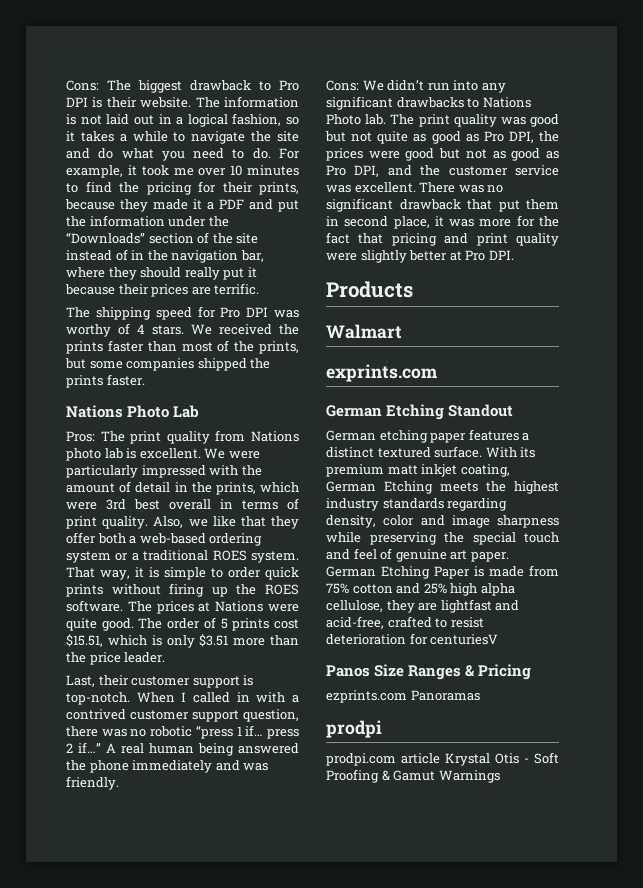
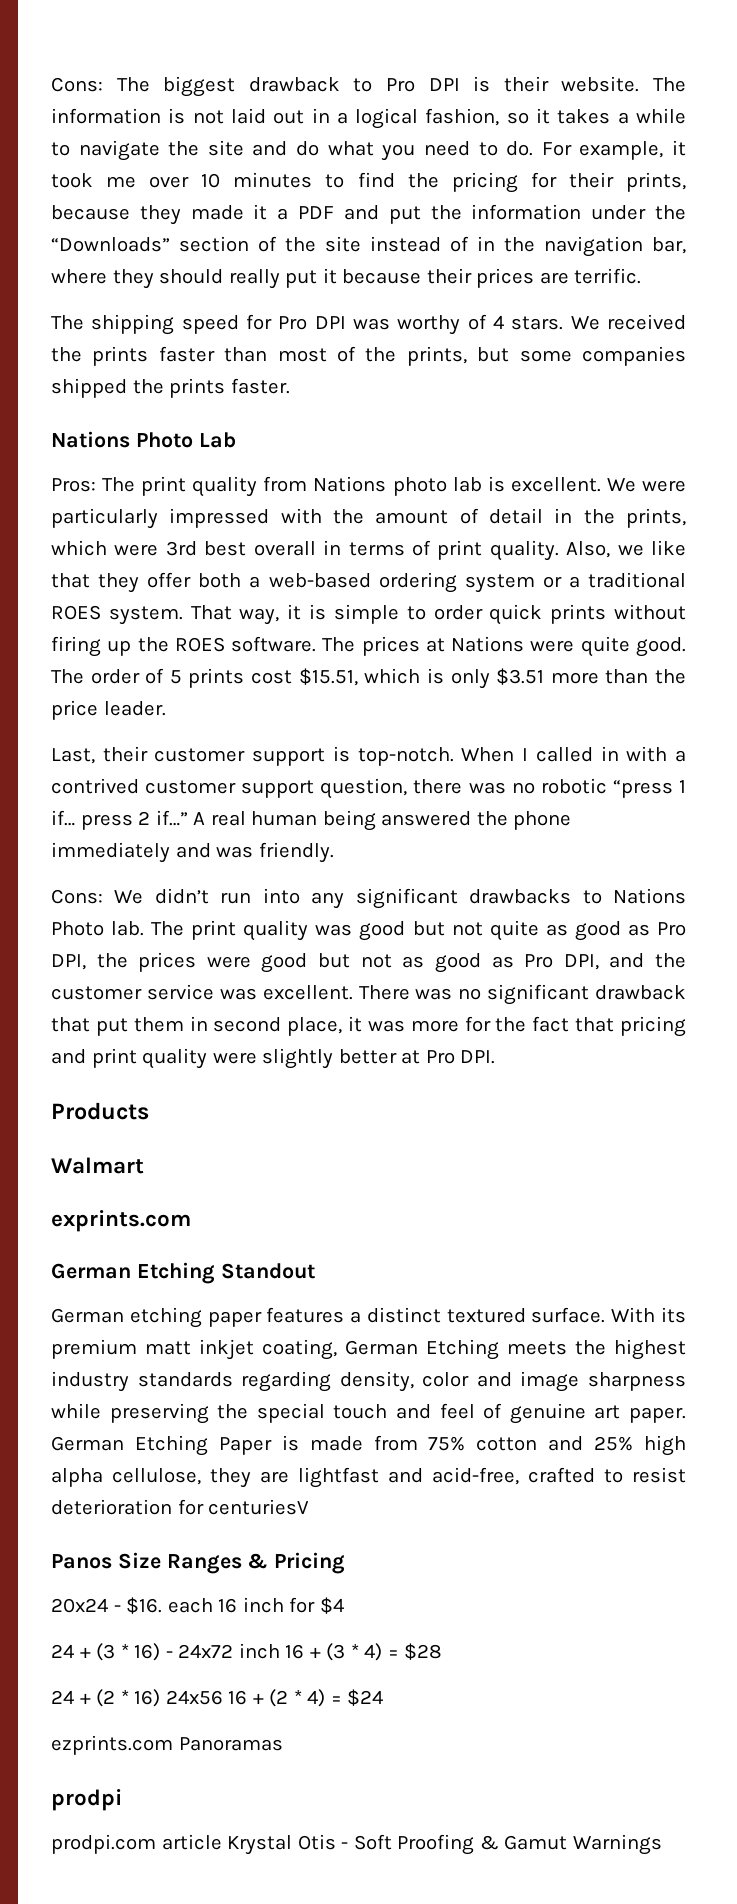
+ 20x24 - $16. each 16 inch for $4
+ 24 + (3 * 16) - 24x72 inch 16 + (3 * 4) = $28
+ 24 + (2 * 16) 24x56 16 + (2 * 4) = $24

